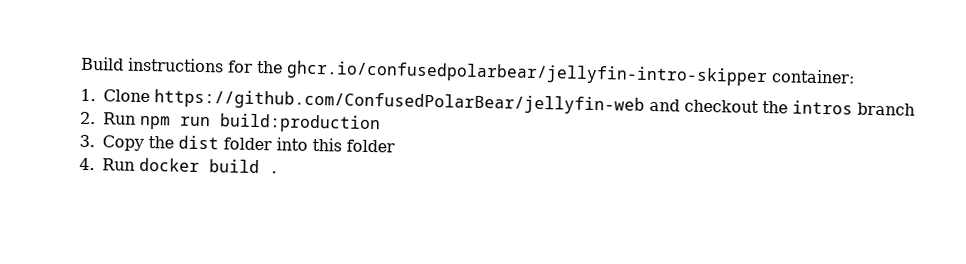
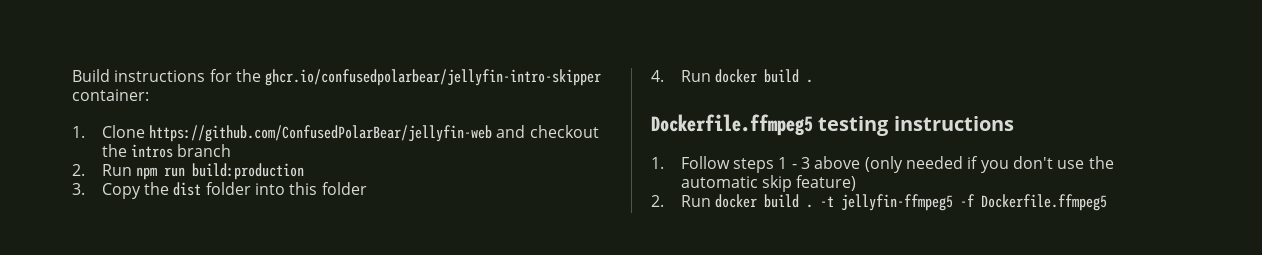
+ Dockerfile.ffmpeg5 testing instructions
+ 1. Follow steps 1 - 3 above (only needed if you don't use the automatic skip feature)
+ 2. Run docker build . -t jellyfin-ffmpeg5 -f Dockerfile.ffmpeg5

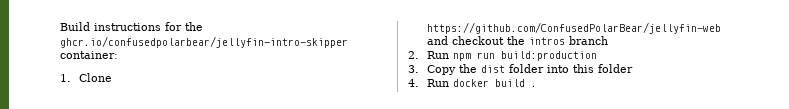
- Dockerfile.ffmpeg5 testing instructions
- 1. Follow steps 1 - 3 above (only needed if you don't use the automatic skip feature)
- 2. Run docker build . -t jellyfin-ffmpeg5 -f Dockerfile.ffmpeg5

